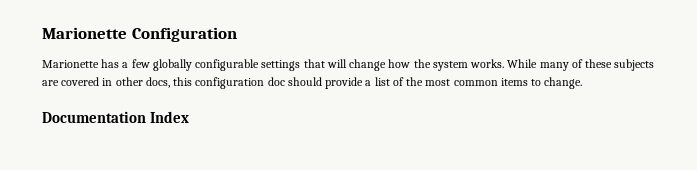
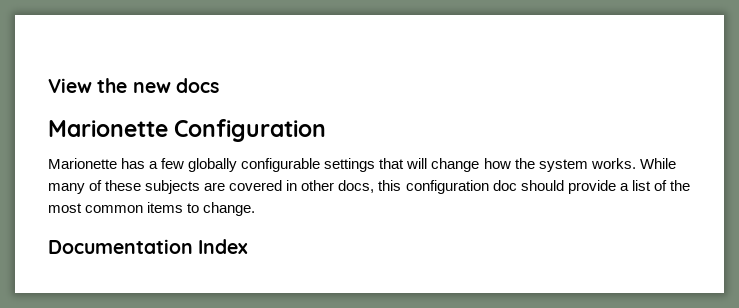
+ View the new docs

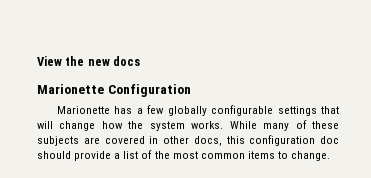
- Documentation Index

